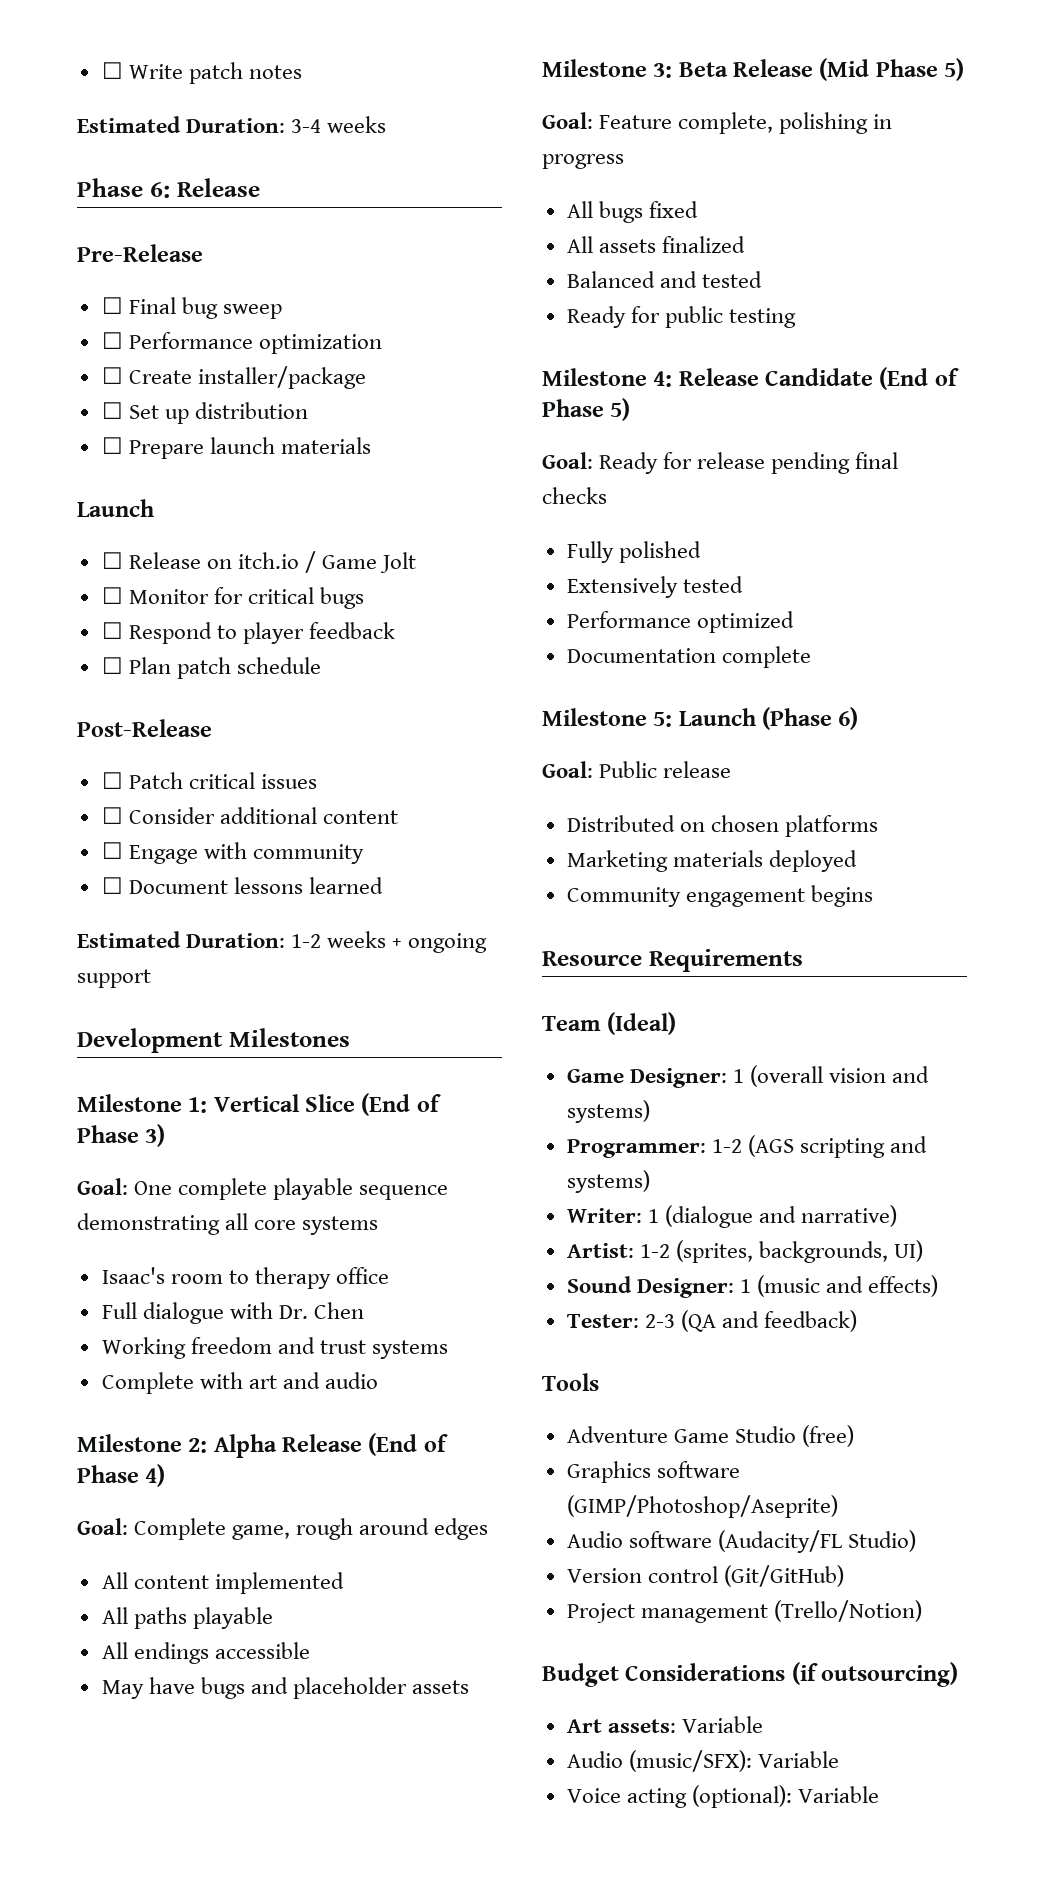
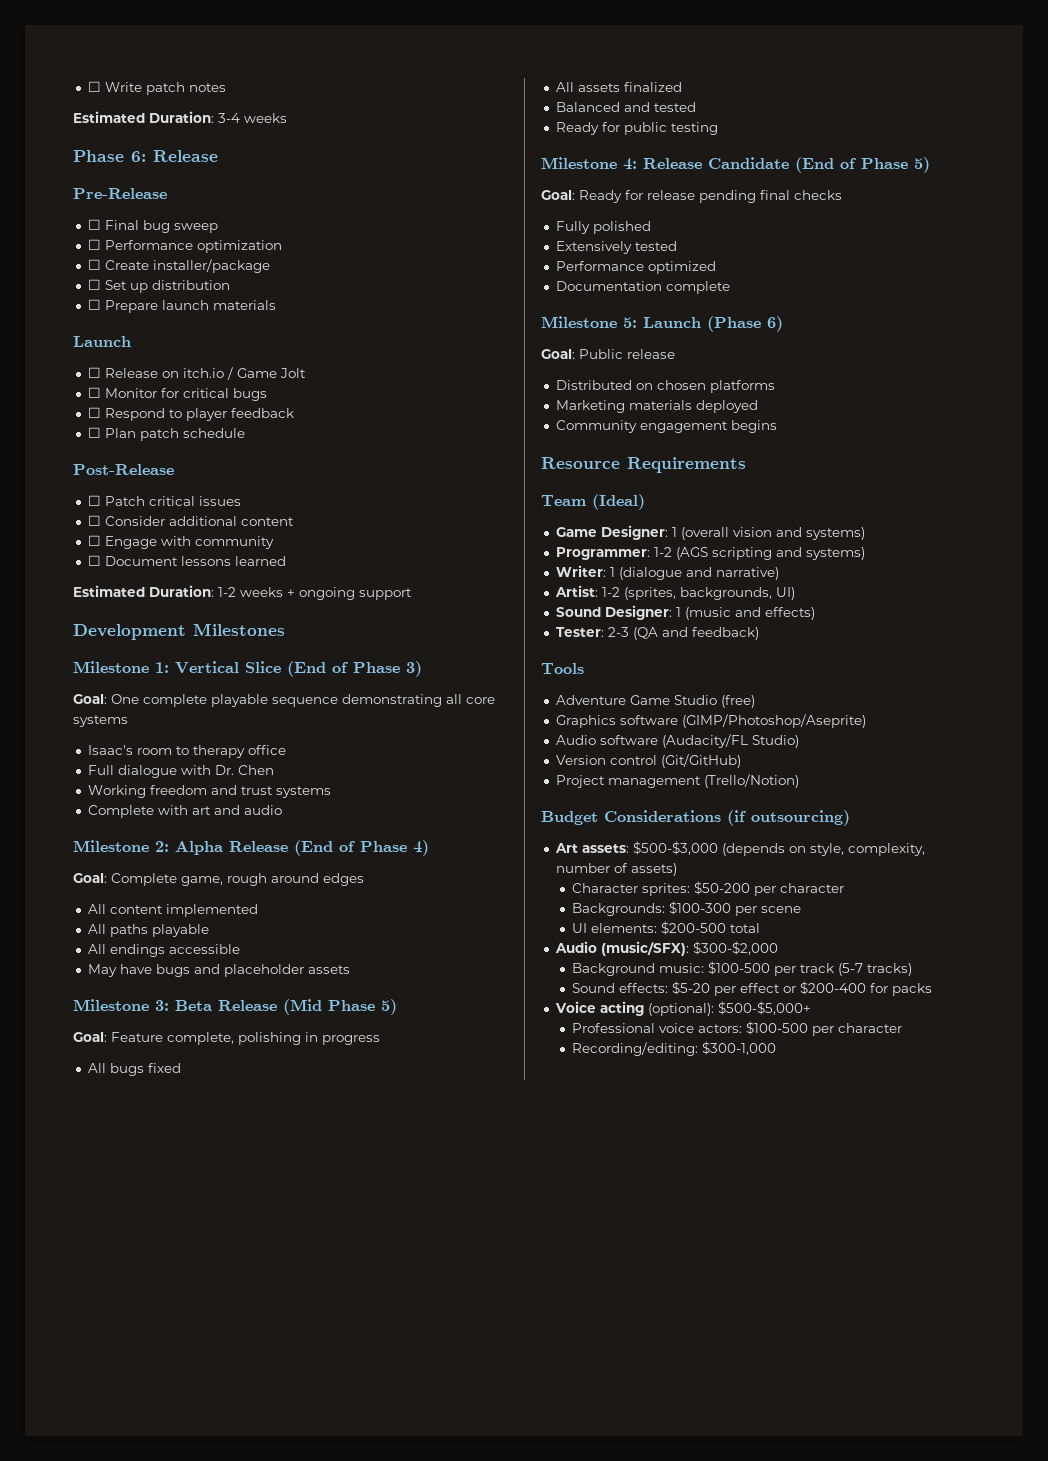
- Art assets: Variable
- Audio (music/SFX): Variable
- Voice acting (optional): Variable
+ Art assets: $500-$3,000 (depends on style, complexity, number of assets)
+ Character sprites: $50-200 per character
+ Backgrounds: $100-300 per scene
+ UI elements: $200-500 total
+ Audio (music/SFX): $300-$2,000
+ Background music: $100-500 per track (5-7 tracks)
+ Sound effects: $5-20 per effect or $200-400 for packs
+ Voice acting (optional): $500-$5,000+
+ Professional voice actors: $100-500 per character
+ Recording/editing: $300-1,000

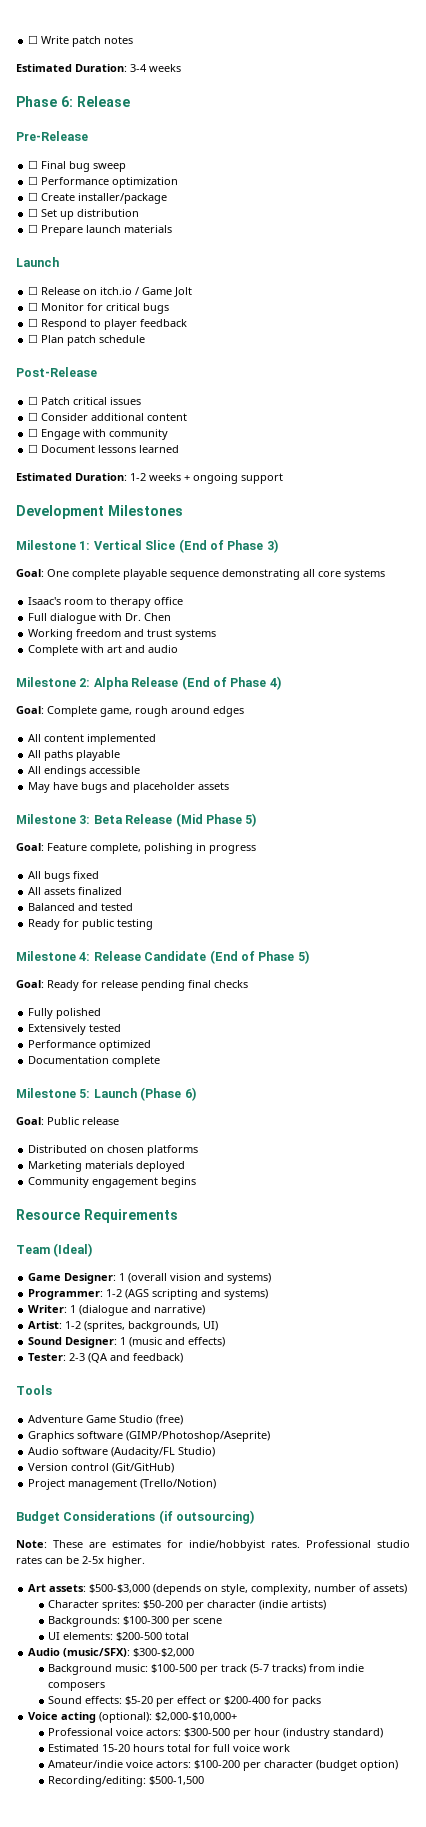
+ Note: These are estimates for indie/hobbyist rates. Professional studio rates can be 2-5x higher.
- Character sprites: $50-200 per character
+ Character sprites: $50-200 per character (indie artists)
- Background music: $100-500 per track (5-7 tracks)
+ Background music: $100-500 per track (5-7 tracks) from indie composers
- Voice acting (optional): $500-$5,000+
+ Voice acting (optional): $2,000-$10,000+
- Professional voice actors: $100-500 per character
+ Professional voice actors: $300-500 per hour (industry standard)
+ Estimated 15-20 hours total for full voice work
+ Amateur/indie voice actors: $100-200 per character (budget option)
- Recording/editing: $300-1,000
+ Recording/editing: $500-1,500

